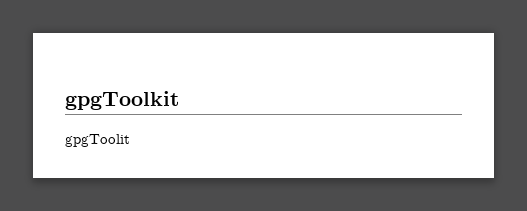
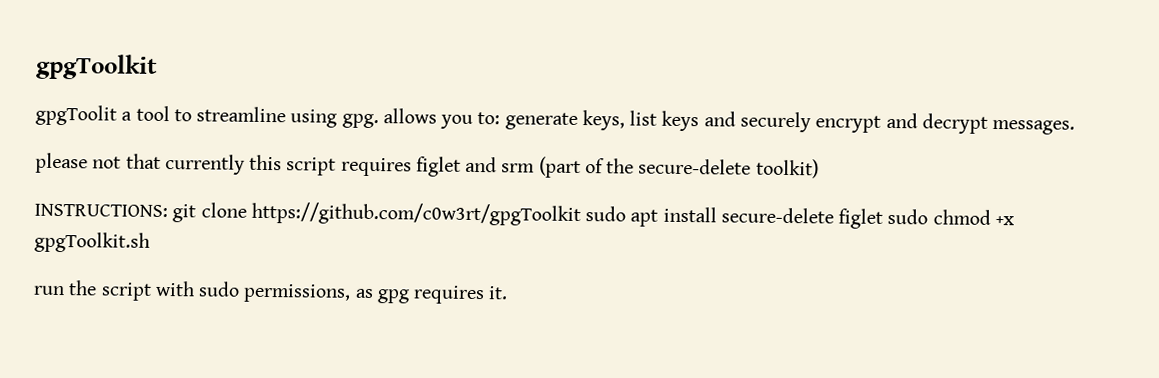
- gpgToolit
+ gpgToolit a tool to streamline using gpg. allows you to: generate keys, list keys and securely encrypt and decrypt messages.
+ please not that currently this script requires figlet and srm (part of the secure-delete toolkit)
+ INSTRUCTIONS: git clone https://github.com/c0w3rt/gpgToolkit sudo apt install secure-delete figlet sudo chmod +x gpgToolkit.sh
+ run the script with sudo permissions, as gpg requires it.

